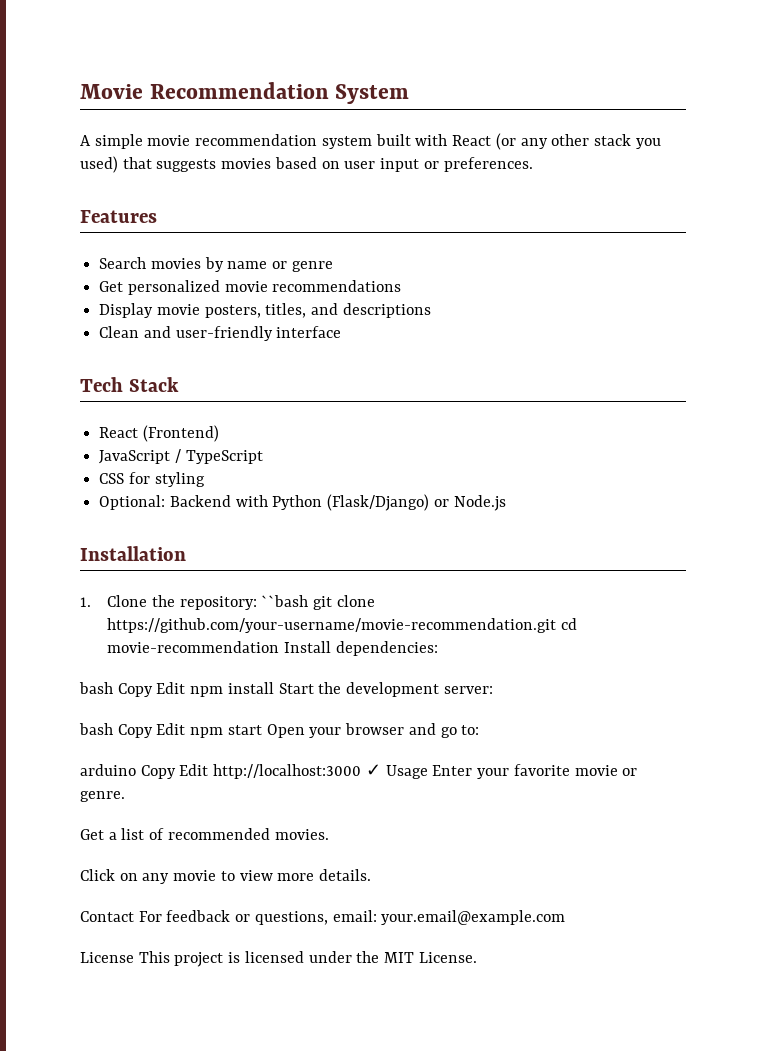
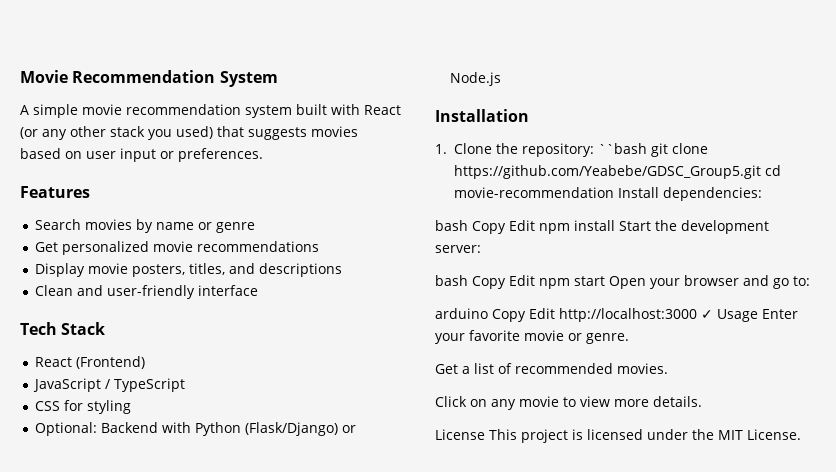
- 1. Clone the repository: ``bash git clone https://github.com/your-username/movie-recommendation.git cd movie-recommendation Install dependencies:
+ 1. Clone the repository: ``bash git clone https://github.com/Yeabebe/GDSC_Group5.git cd movie-recommendation Install dependencies:
- Contact For feedback or questions, email: your.email@example.com

